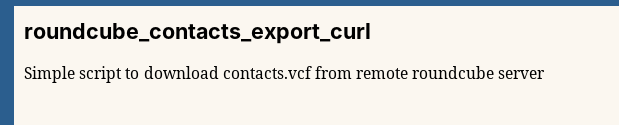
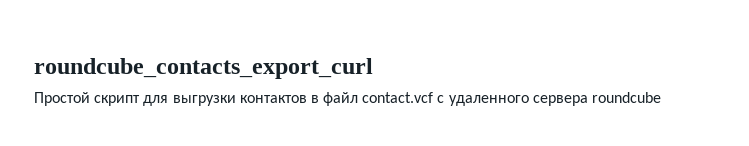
- Simple script to download contacts.vcf from remote roundcube server
+ Простой скрипт для выгрузки контактов в файл contact.vcf с удаленного сервера roundcube

